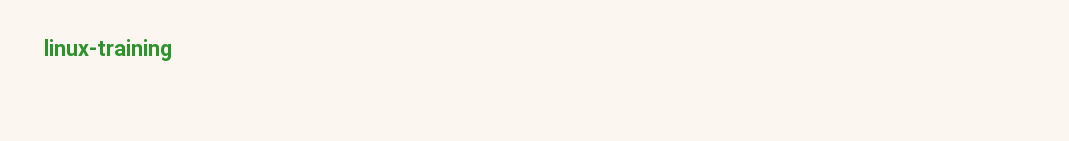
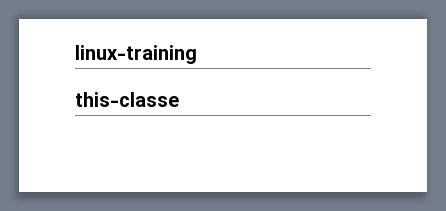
+ this-classe

